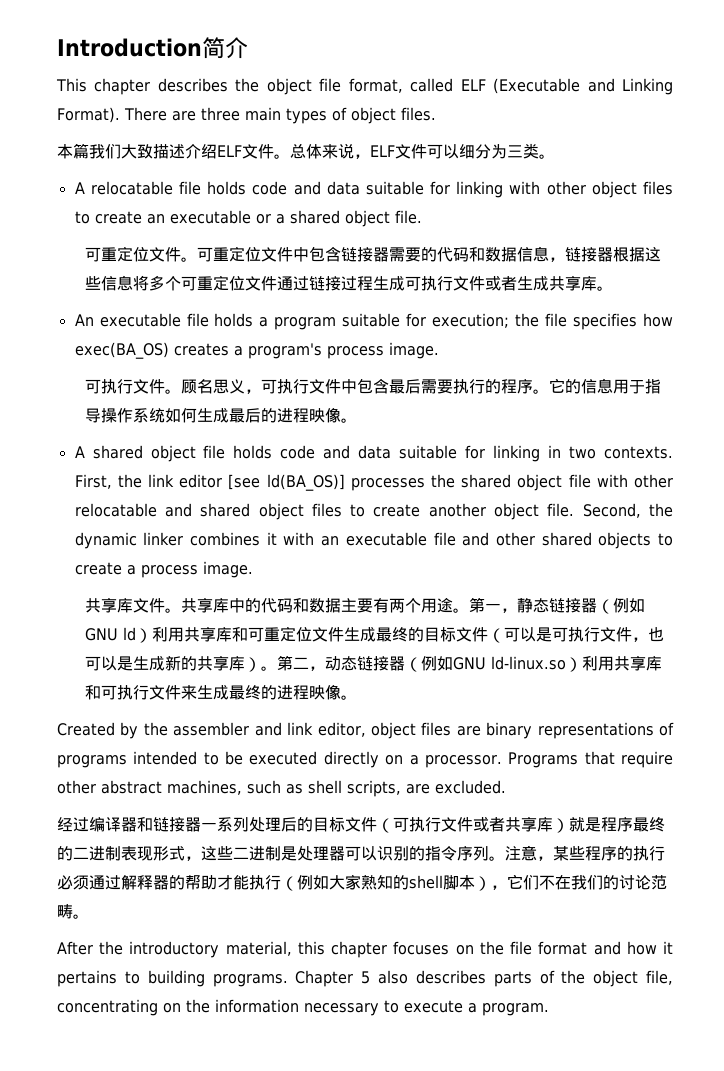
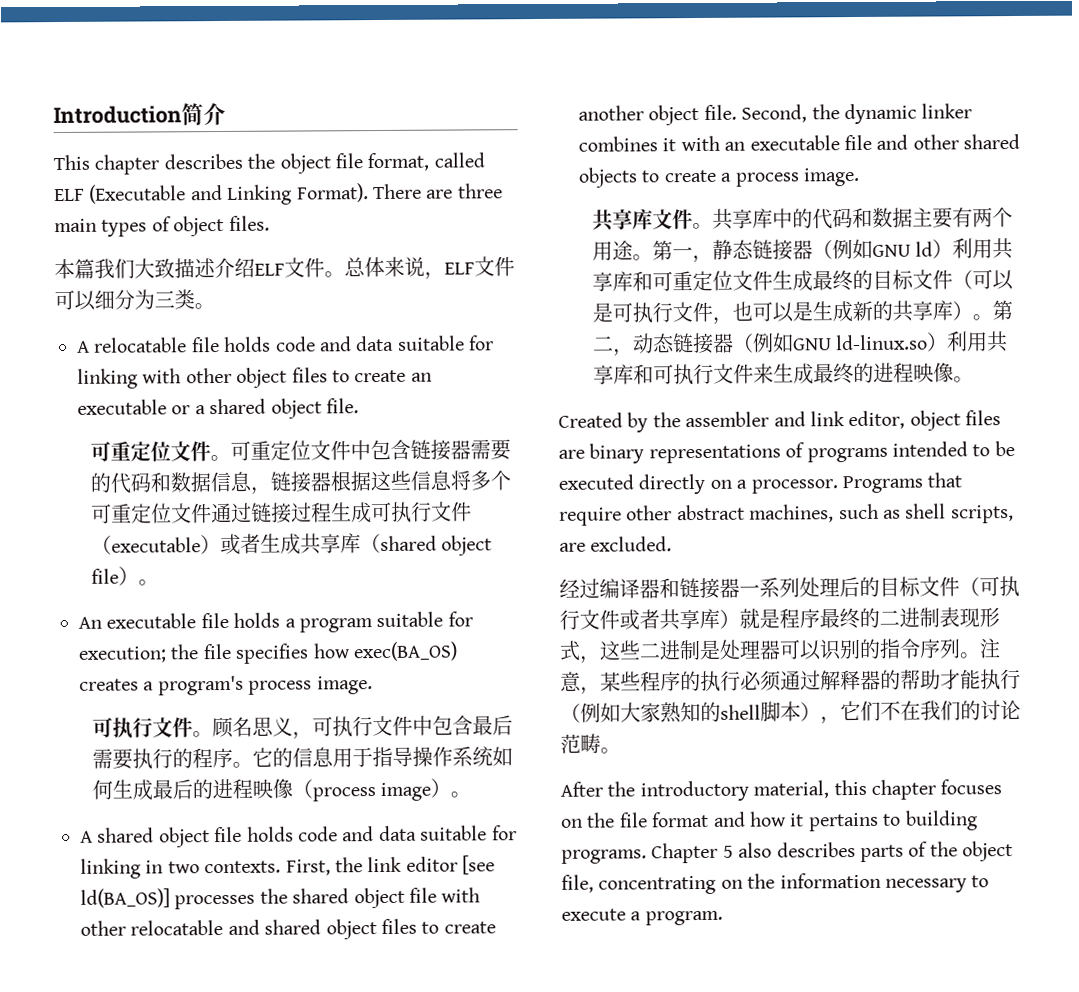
- 可重定位文件中包含链接器需要的代码和数据信息，链接器根据这些信息将多个可重定位文件通过链接过程生成可执行文件或者生成共享库。
+ 可重定位文件中包含链接器需要的代码和数据信息，链接器根据这些信息将多个可重定位文件通过链接过程生成可执行文件（executable）或者生成共享库（shared object file）。
- 它的信息用于指导操作系统如何生成最后的进程映像。
+ 它的信息用于指导操作系统如何生成最后的进程映像（process image）。

